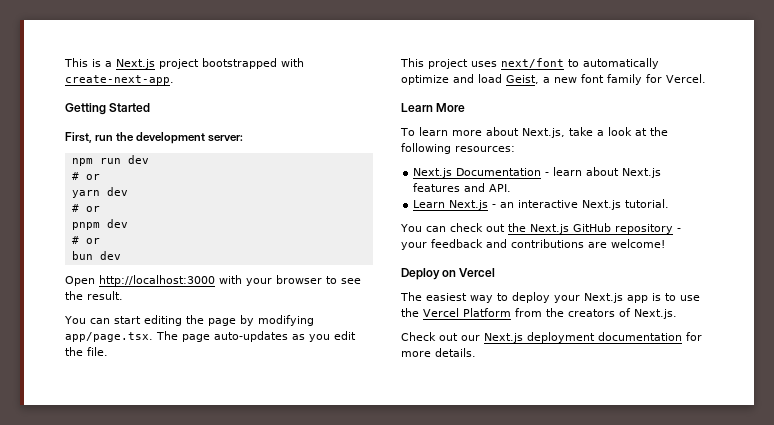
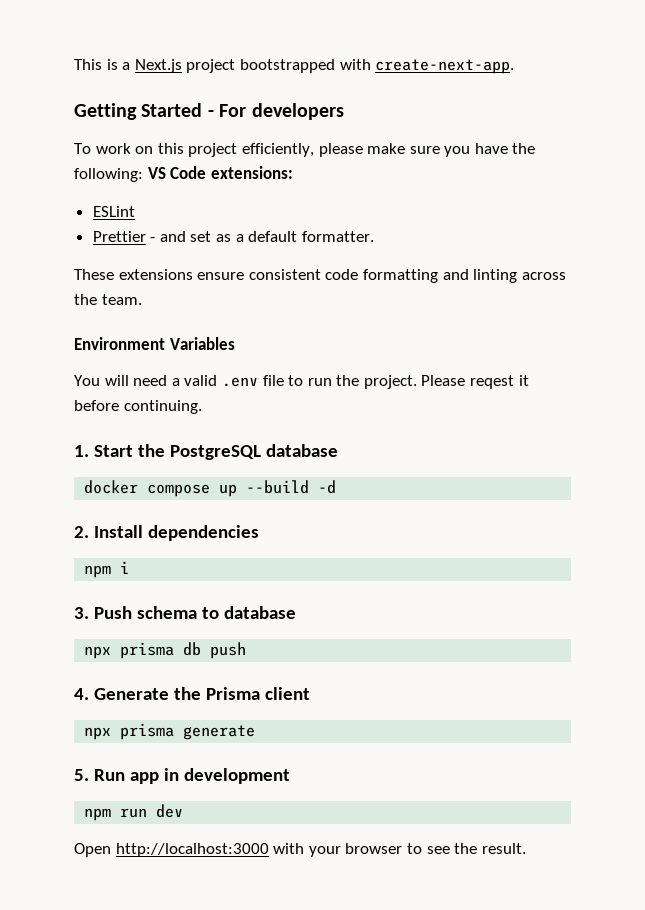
- Getting Started
- First, run the development server:
+ Getting Started - For developers
+ To work on this project efficiently, please make sure you have the following: VS Code extensions:
+ ESLint
+ Prettier - and set as a default formatter.
+ These extensions ensure consistent code formatting and linting across the team.
+ Environment Variables
+ You will need a valid .env file to run the project. Please reqest it before continuing.
+ 1. Start the PostgreSQL database
+ docker compose up --build -d
+ 2. Install dependencies
+ npm i
+ 3. Push schema to database
+ npx prisma db push
+ 4. Generate the Prisma client
+ npx prisma generate
+ 5. Run app in development
  npm run dev
- # or
- yarn dev
- # or
- pnpm dev
- # or
- bun dev
- You can start editing the page by modifying app/page.tsx. The page auto-updates as you edit the file.
- This project uses next/font to automatically optimize and load Geist, a new font family for Vercel.
- Learn More
- To learn more about Next.js, take a look at the following resources:
- Next.js Documentation - learn about Next.js features and API.
- Learn Next.js - an interactive Next.js tutorial.
- You can check out the Next.js GitHub repository - your feedback and contributions are welcome!
- Deploy on Vercel
- The easiest way to deploy your Next.js app is to use the Vercel Platform from the creators of Next.js.
- Check out our Next.js deployment documentation for more details.

